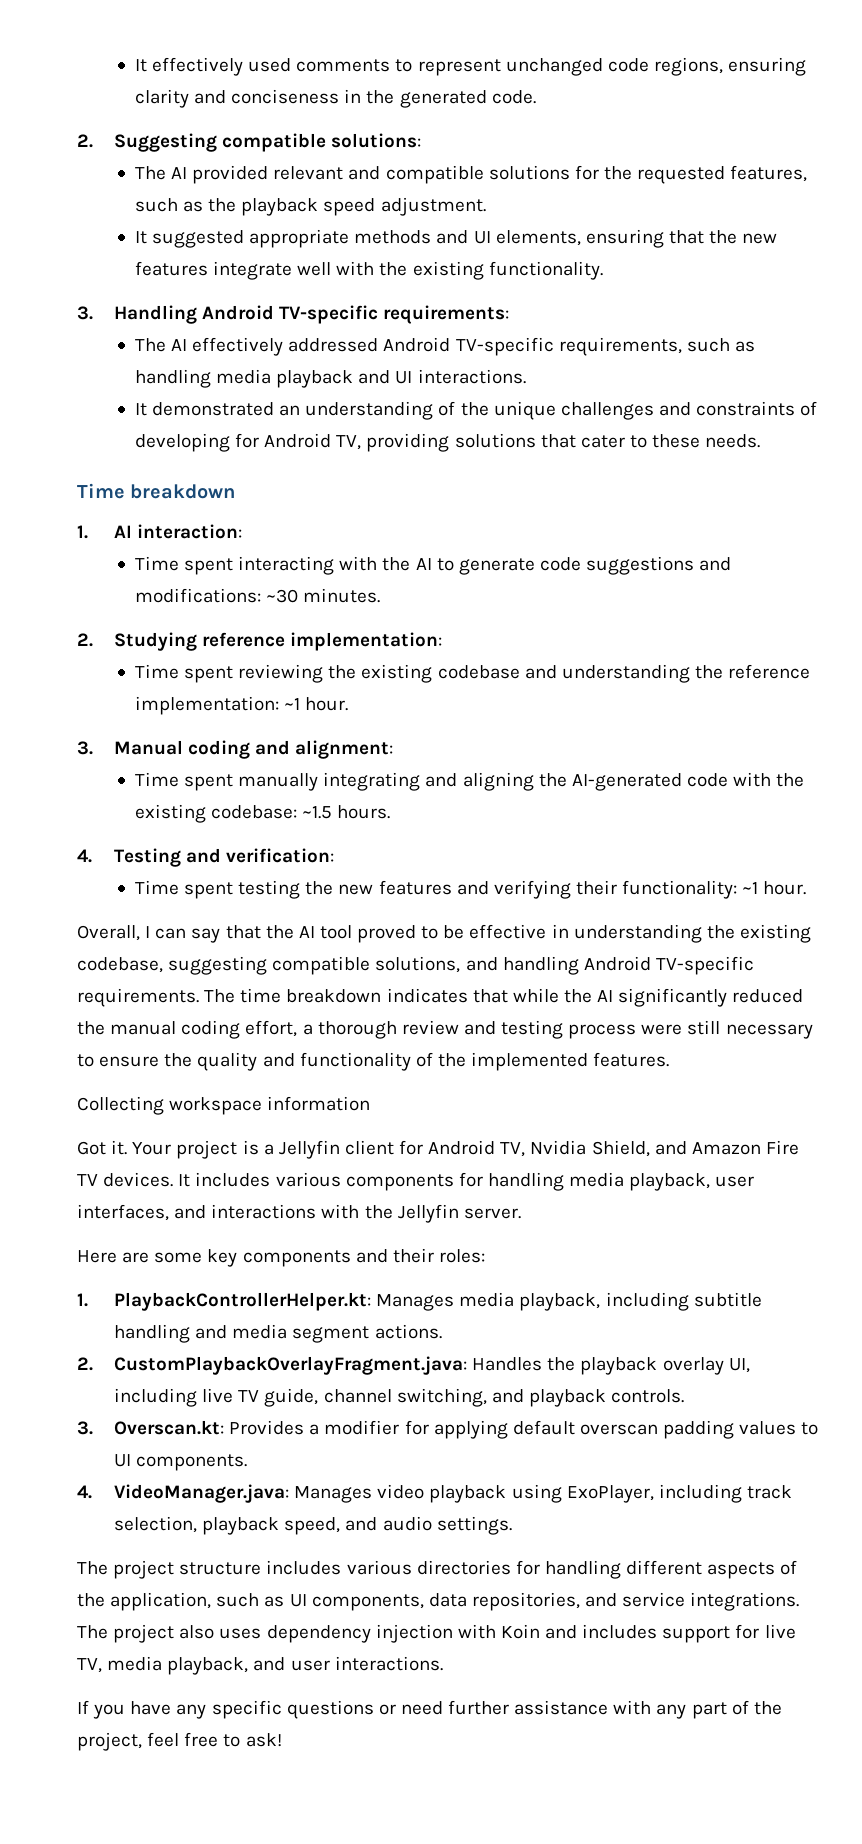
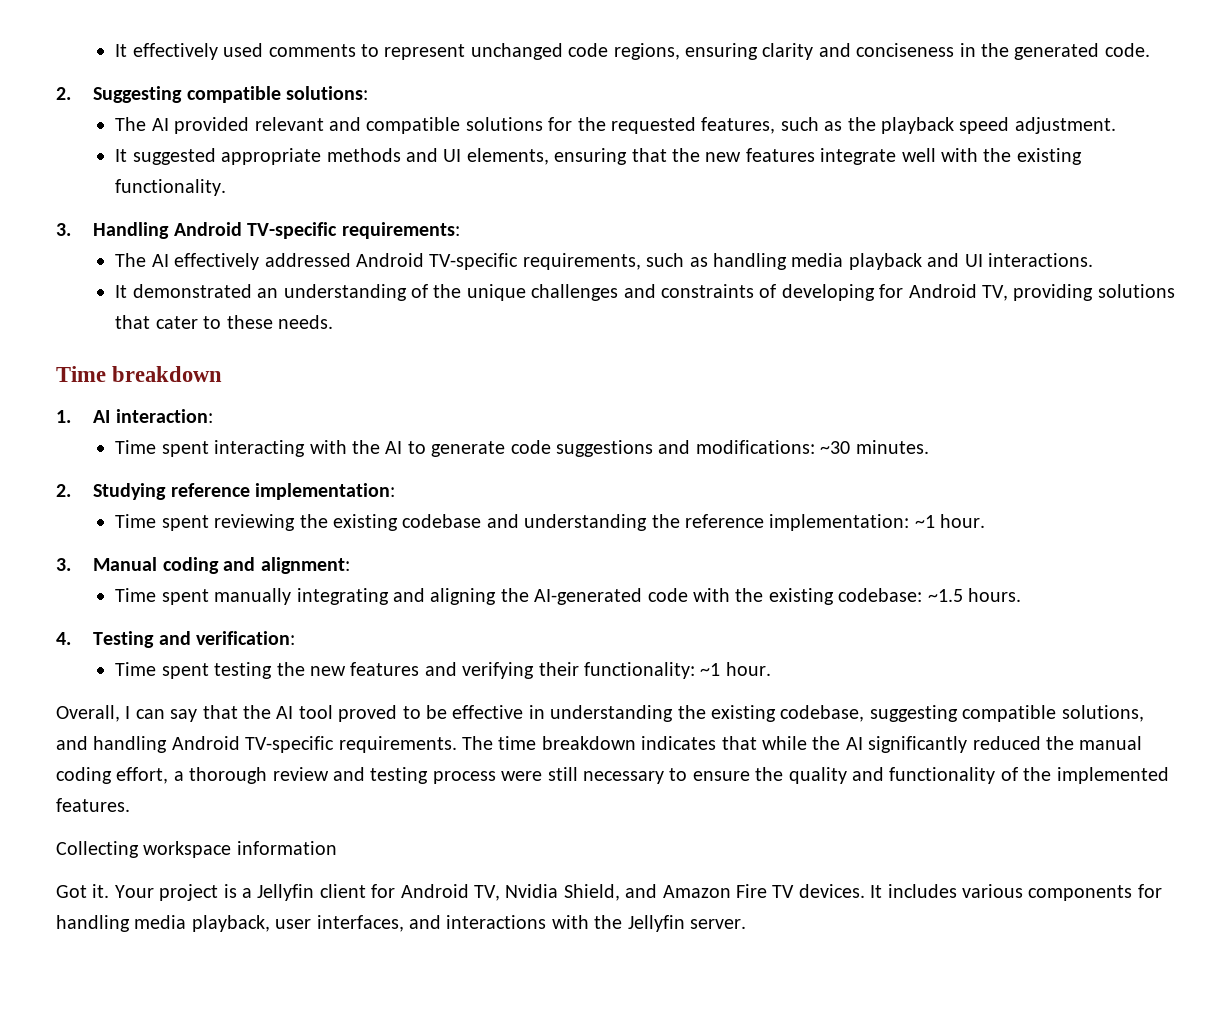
- Here are some key components and their roles:
- 1. PlaybackControllerHelper.kt: Manages media playback, including subtitle handling and media segment actions.
- 2. CustomPlaybackOverlayFragment.java: Handles the playback overlay UI, including live TV guide, channel switching, and playback controls.
- 3. Overscan.kt: Provides a modifier for applying default overscan padding values to UI components.
- 4. VideoManager.java: Manages video playback using ExoPlayer, including track selection, playback speed, and audio settings.
- The project structure includes various directories for handling different aspects of the application, such as UI components, data repositories, and service integrations. The project also uses dependency injection with Koin and includes support for live TV, media playback, and user interactions.
- If you have any specific questions or need further assistance with any part of the project, feel free to ask!

